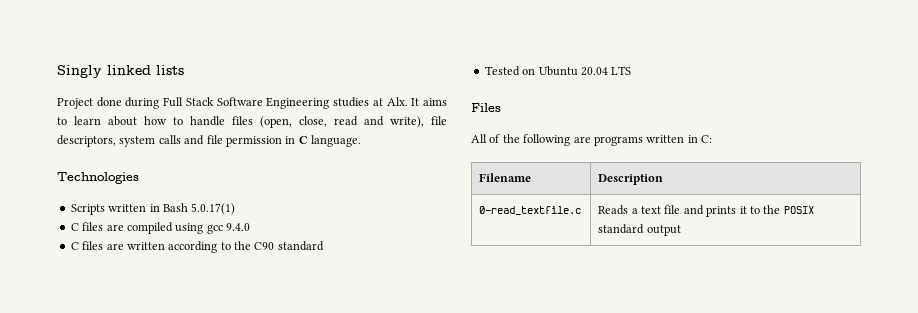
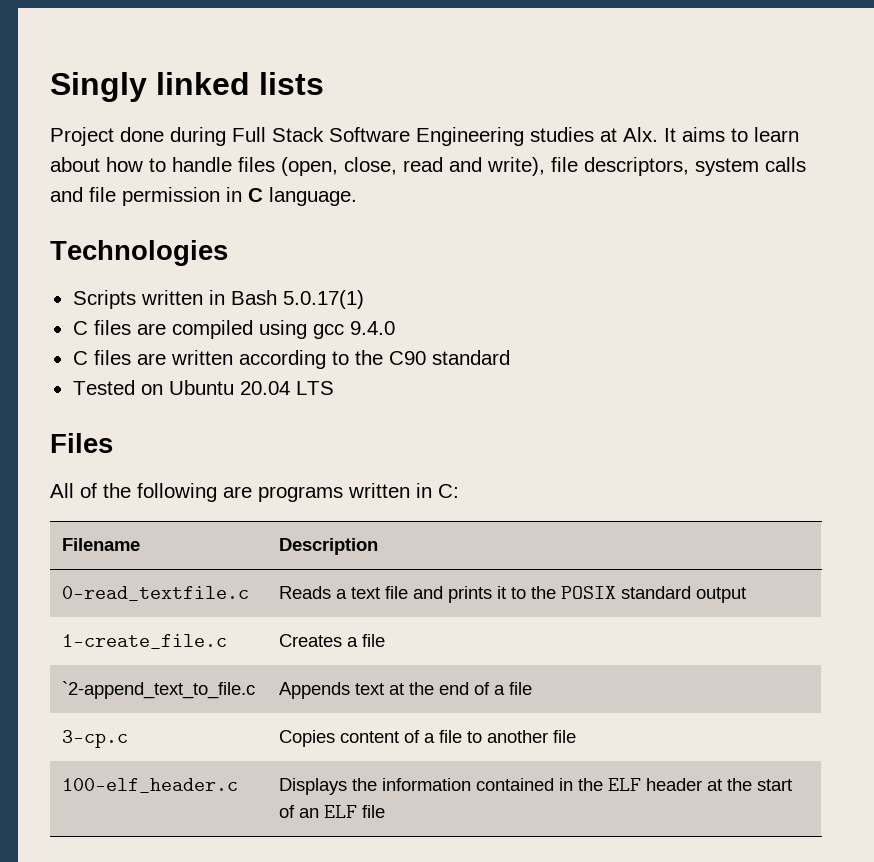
+ 1-create_file.c | Creates a file
+ `2-append_text_to_file.c | Appends text at the end of a file
+ 3-cp.c | Copies content of a file to another file
+ 100-elf_header.c | Displays the information contained in the ELF header at the start of an ELF file

